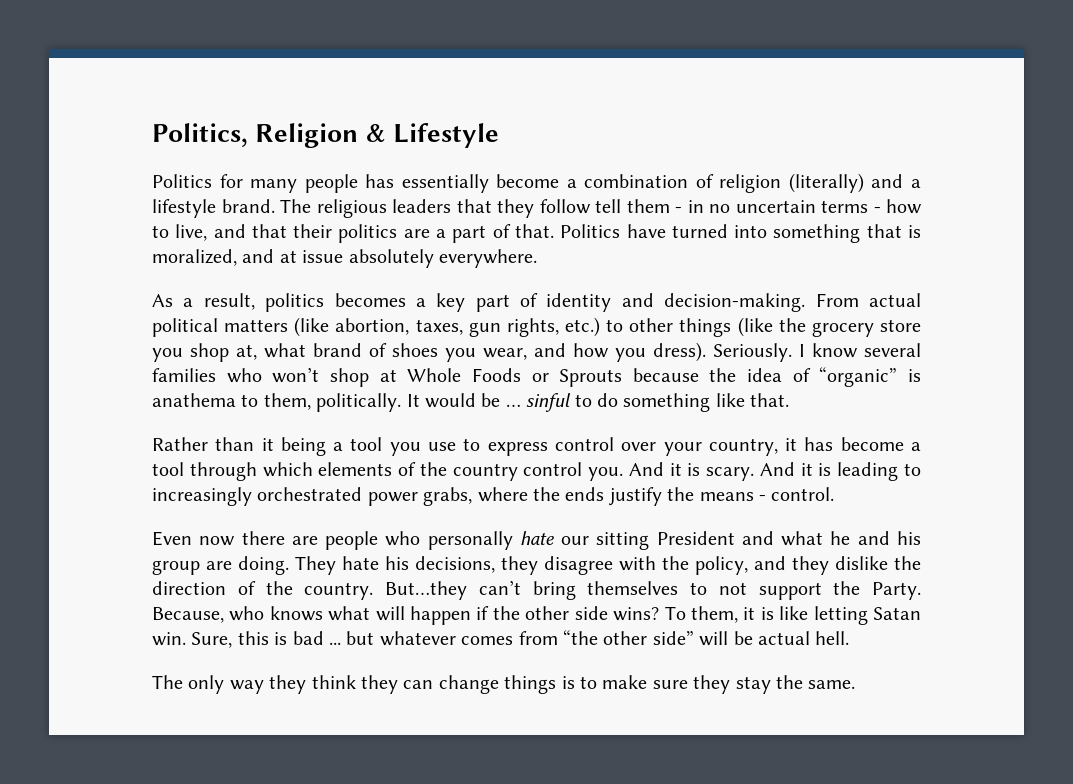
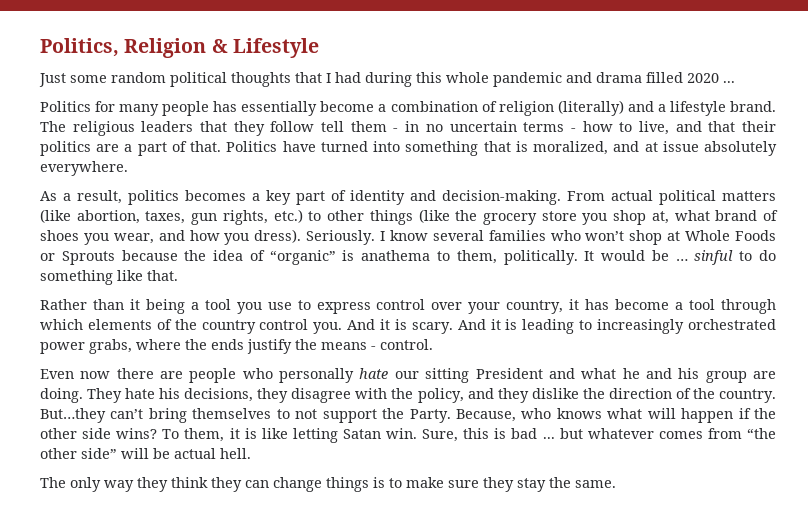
+ Just some random political thoughts that I had during this whole pandemic and drama filled 2020 ...

